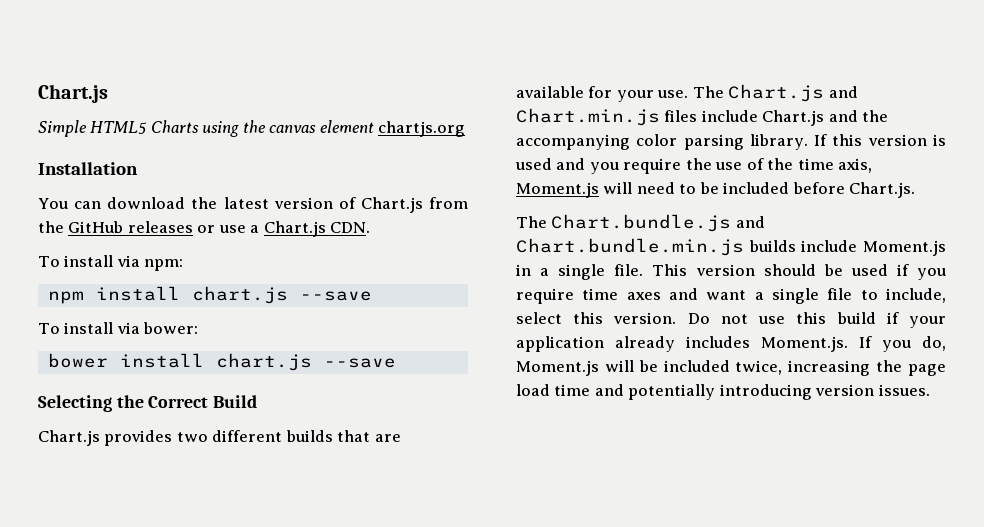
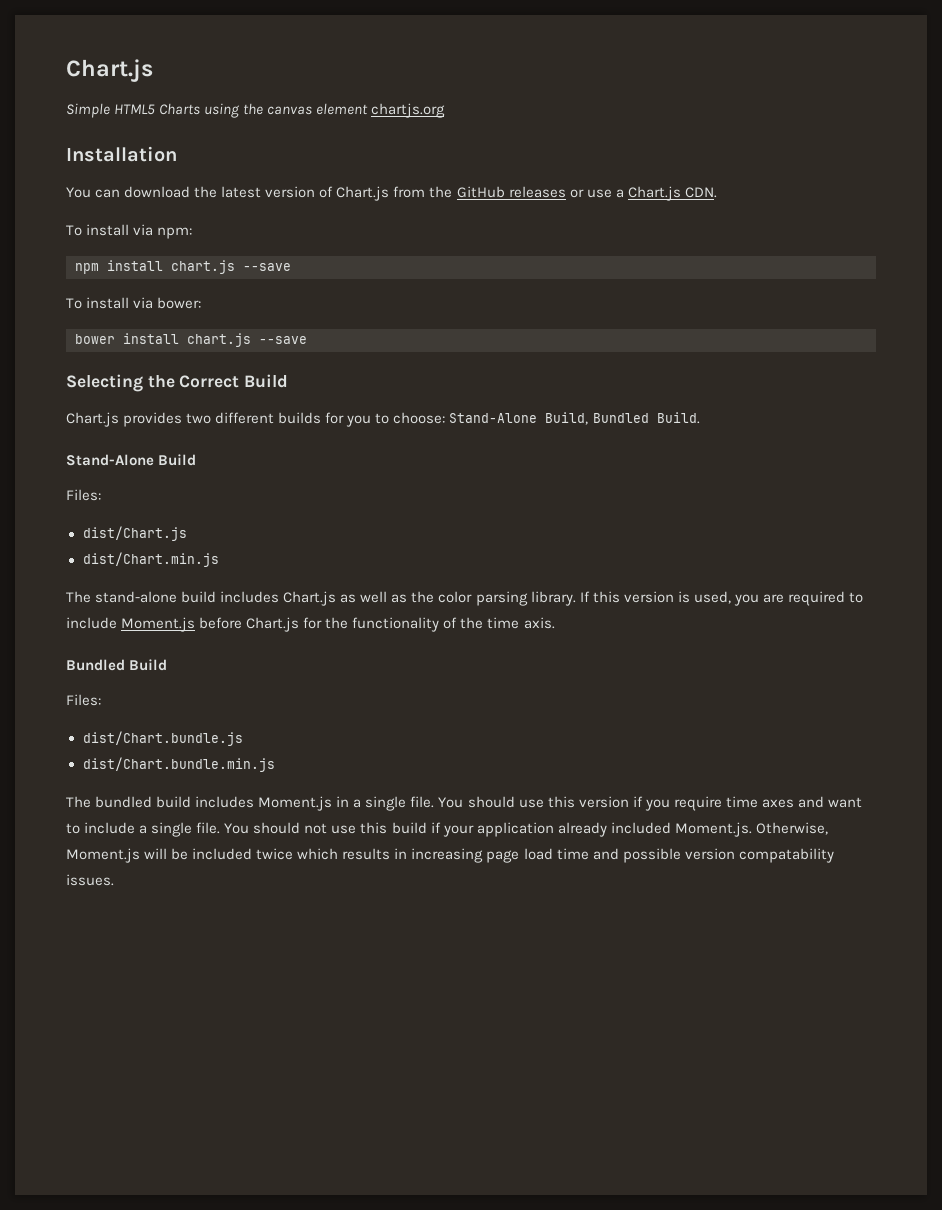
- Chart.js provides two different builds that are available for your use. The Chart.js and Chart.min.js files include Chart.js and the accompanying color parsing library.
+ Chart.js provides two different builds for you to choose: Stand-Alone Build, Bundled Build.
+ Stand-Alone Build
+ Files:
+ dist/Chart.js
+ dist/Chart.min.js
+ The stand-alone build includes Chart.js as well as the color parsing library.
- If this version is used and you require the use of the time axis, Moment.js will need to be included before Chart.js.
- The Chart.bundle.js and Chart.bundle.min.js builds include Moment.js in a single file.
+ If this version is used, you are required to include Moment.js before Chart.js for the functionality of the time axis.
+ Bundled Build
+ Files:
+ dist/Chart.bundle.js
+ dist/Chart.bundle.min.js
+ The bundled build includes Moment.js in a single file.
- This version should be used if you require time axes and want a single file to include, select this version. Do not use this build if your application already includes Moment.js. If you do, Moment.js will be included twice, increasing the page load time and potentially introducing version issues.
+ You should use this version if you require time axes and want to include a single file. You should not use this build if your application already included Moment.js. Otherwise, Moment.js will be included twice which results in increasing page load time and possible version compatability issues.

